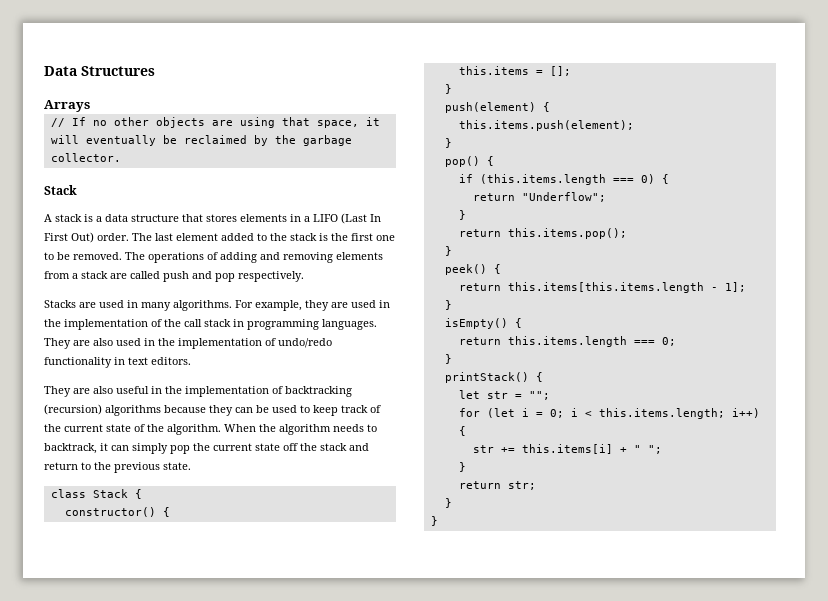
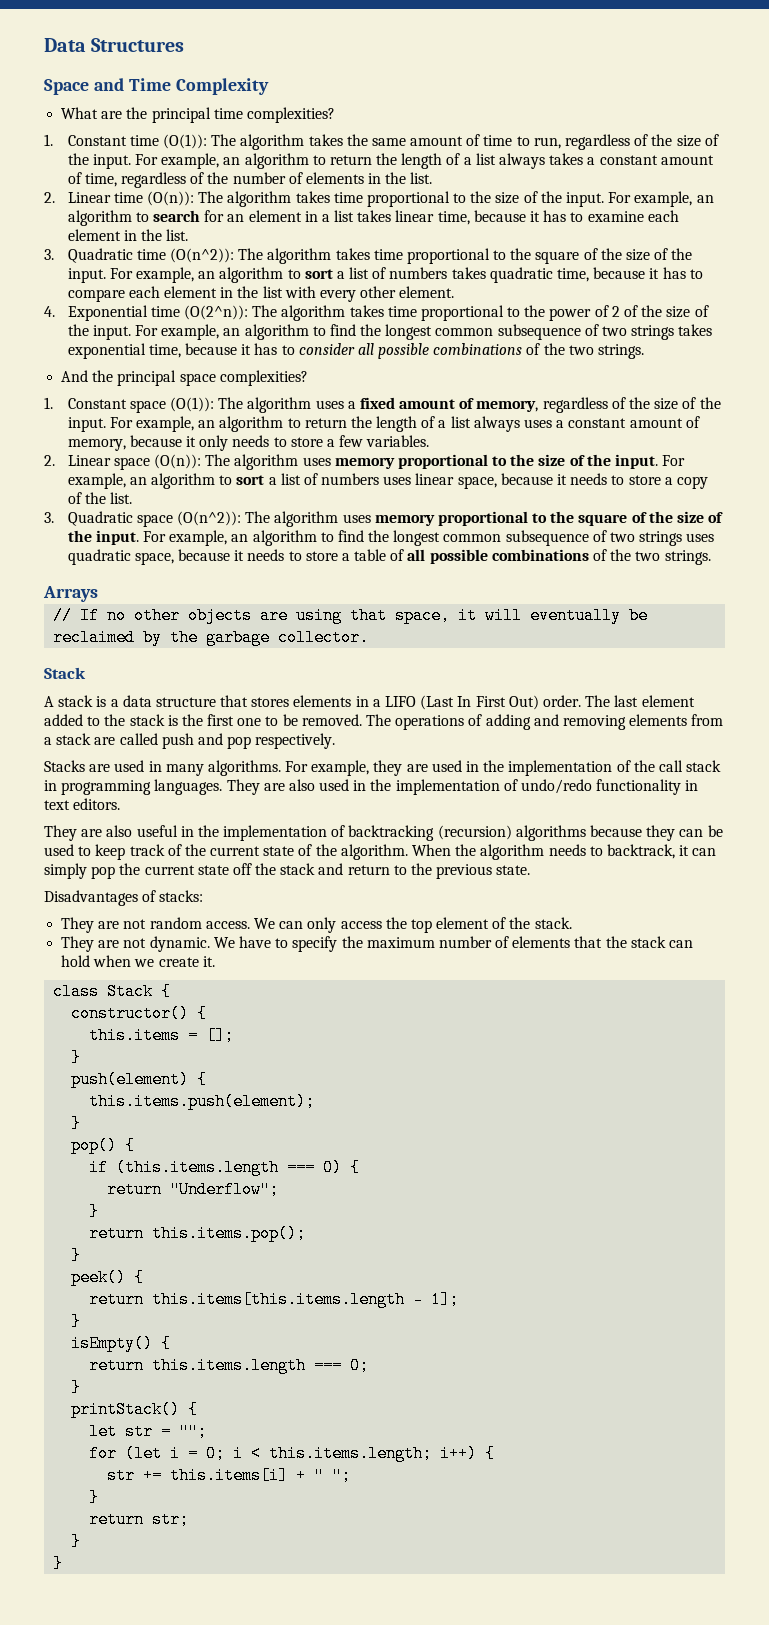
+ Space and Time Complexity
+ What are the principal time complexities?
+ 1. Constant time (O(1)): The algorithm takes the same amount of time to run, regardless of the size of the input. For example, an algorithm to return the length of a list always takes a constant amount of time, regardless of the number of elements in the list.
+ 2. Linear time (O(n)): The algorithm takes time proportional to the size of the input. For example, an algorithm to search for an element in a list takes linear time, because it has to examine each element in the list.
+ 3. Quadratic time (O(n^2)): The algorithm takes time proportional to the square of the size of the input. For example, an algorithm to sort a list of numbers takes quadratic time, because it has to compare each element in the list with every other element.
+ 4. Exponential time (O(2^n)): The algorithm takes time proportional to the power of 2 of the size of the input. For example, an algorithm to find the longest common subsequence of two strings takes exponential time, because it has to consider all possible combinations of the two strings.
+ And the principal space complexities?
+ 1. Constant space (O(1)): The algorithm uses a fixed amount of memory, regardless of the size of the input. For example, an algorithm to return the length of a list always uses a constant amount of memory, because it only needs to store a few variables.
+ 2. Linear space (O(n)): The algorithm uses memory proportional to the size of the input. For example, an algorithm to sort a list of numbers uses linear space, because it needs to store a copy of the list.
+ 3. Quadratic space (O(n^2)): The algorithm uses memory proportional to the square of the size of the input. For example, an algorithm to find the longest common subsequence of two strings uses quadratic space, because it needs to store a table of all possible combinations of the two strings.
+ Disadvantages of stacks:
+ They are not random access. We can only access the top element of the stack.
+ They are not dynamic. We have to specify the maximum number of elements that the stack can hold when we create it.

